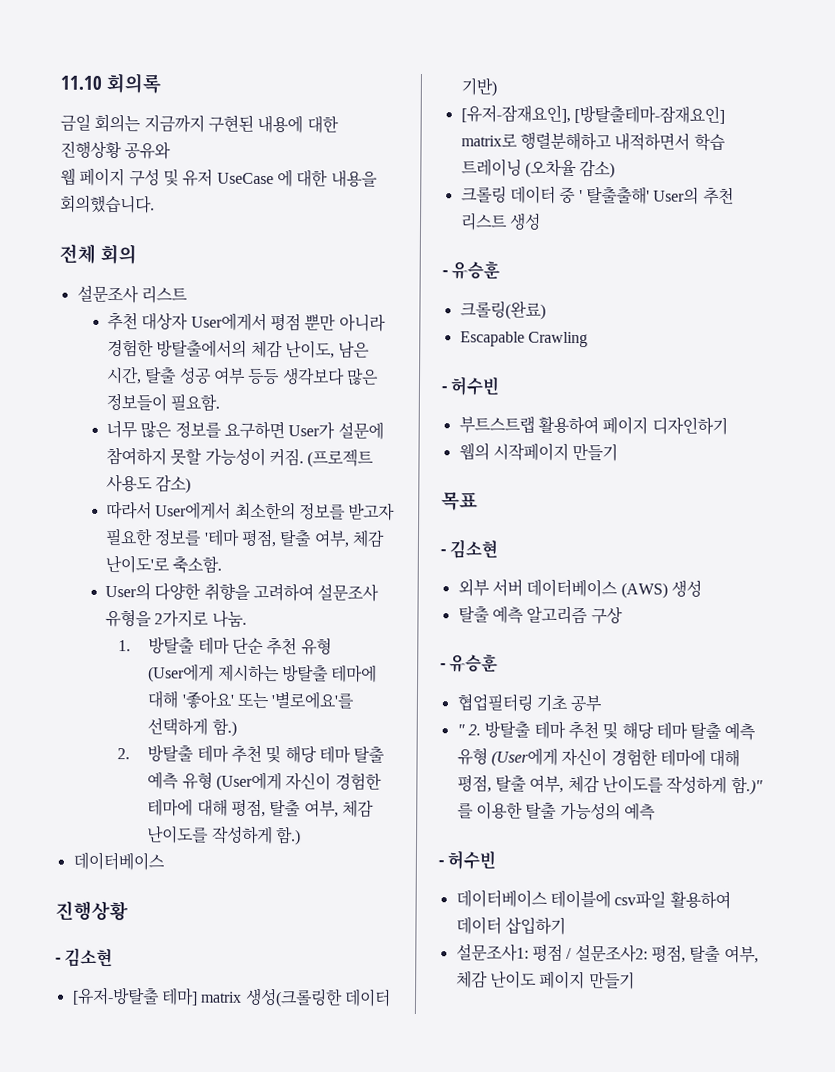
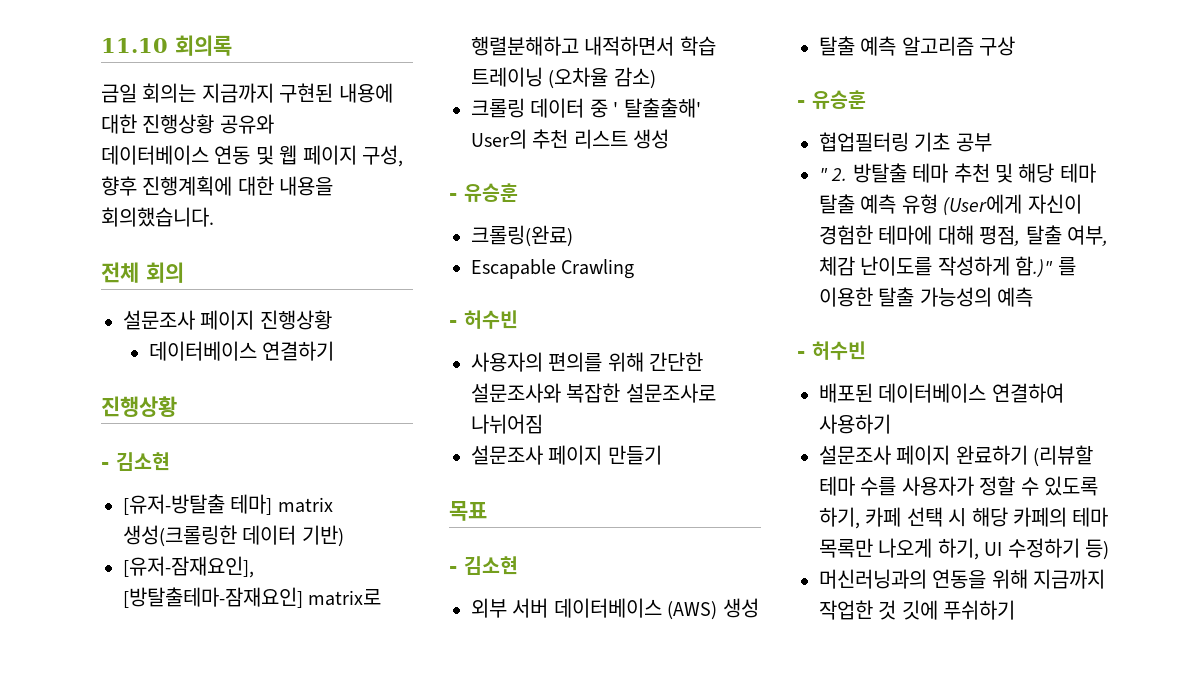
- 웹 페이지 구성 및 유저 UseCase 에 대한 내용을 회의했습니다.
+ 데이터베이스 연동 및 웹 페이지 구성, 향후 진행계획에 대한 내용을 회의했습니다.
- 설문조사 리스트
- 추천 대상자 User에게서 평점 뿐만 아니라 경험한 방탈출에서의 체감 난이도, 남은 시간, 탈출 성공 여부 등등 생각보다 많은 정보들이 필요함.
- 너무 많은 정보를 요구하면 User가 설문에 참여하지 못할 가능성이 커짐. (프로젝트 사용도 감소)
- 따라서 User에게서 최소한의 정보를 받고자 필요한 정보를 '테마 평점, 탈출 여부, 체감 난이도'로 축소함.
- User의 다양한 취향을 고려하여 설문조사 유형을 2가지로 나눔.
- 1. 방탈출 테마 단순 추천 유형 (User에게 제시하는 방탈출 테마에 대해 '좋아요' 또는 '별로에요'를 선택하게 함.)
- 2. 방탈출 테마 추천 및 해당 테마 탈출 예측 유형 (User에게 자신이 경험한 테마에 대해 평점, 탈출 여부, 체감 난이도를 작성하게 함.)
- 데이터베이스
+ 설문조사 페이지 진행상황
+ 데이터베이스 연결하기
- 부트스트랩 활용하여 페이지 디자인하기
- 웹의 시작페이지 만들기
+ 사용자의 편의를 위해 간단한 설문조사와 복잡한 설문조사로 나뉘어짐
+ 설문조사 페이지 만들기
- 데이터베이스 테이블에 csv파일 활용하여 데이터 삽입하기
- 설문조사1: 평점 / 설문조사2: 평점, 탈출 여부, 체감 난이도 페이지 만들기
+ 배포된 데이터베이스 연결하여 사용하기
+ 설문조사 페이지 완료하기 (리뷰할 테마 수를 사용자가 정할 수 있도록 하기, 카페 선택 시 해당 카페의 테마 목록만 나오게 하기, UI 수정하기 등)
+ 머신러닝과의 연동을 위해 지금까지 작업한 것 깃에 푸쉬하기

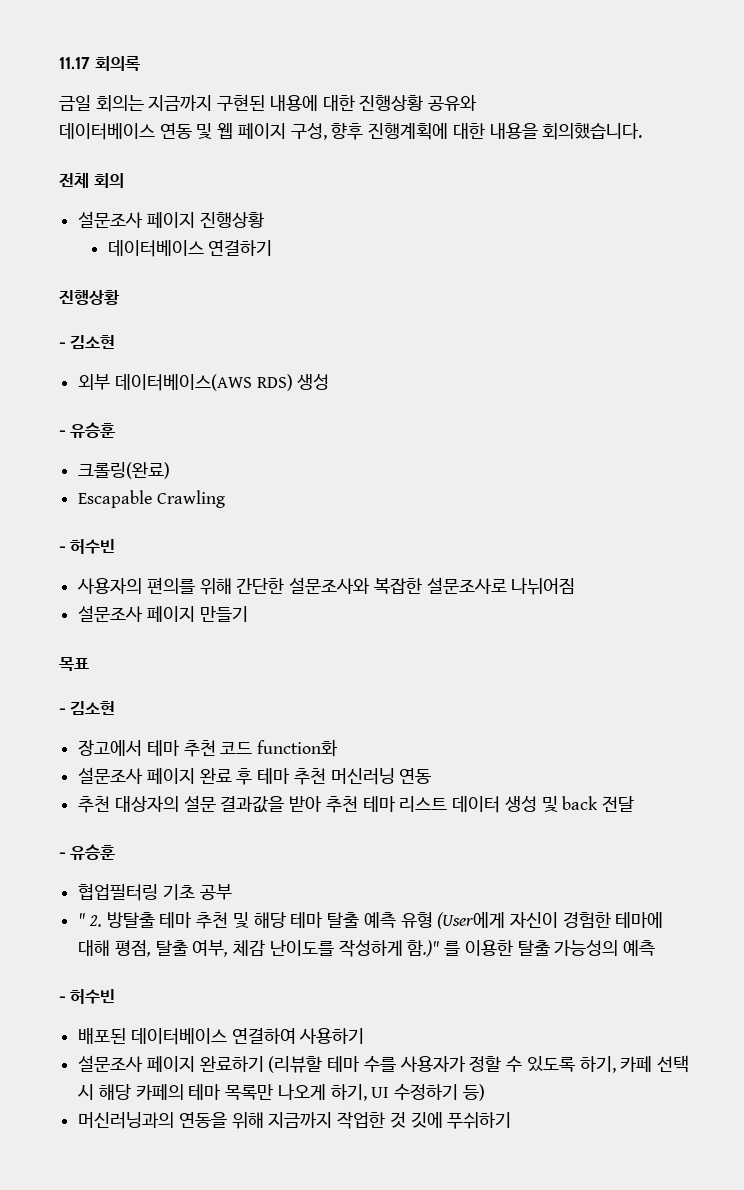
- 11.10 회의록
+ 11.17 회의록
- [유저-방탈출 테마] matrix 생성(크롤링한 데이터 기반)
- [유저-잠재요인], [방탈출테마-잠재요인] matrix로 행렬분해하고 내적하면서 학습 트레이닝 (오차율 감소)
- 크롤링 데이터 중 ' 탈출출해' User의 추천 리스트 생성
+ 외부 데이터베이스(AWS RDS) 생성
- 외부 서버 데이터베이스 (AWS) 생성
- 탈출 예측 알고리즘 구상
+ 장고에서 테마 추천 코드 function화
+ 설문조사 페이지 완료 후 테마 추천 머신러닝 연동
+ 추천 대상자의 설문 결과값을 받아 추천 테마 리스트 데이터 생성 및 back 전달

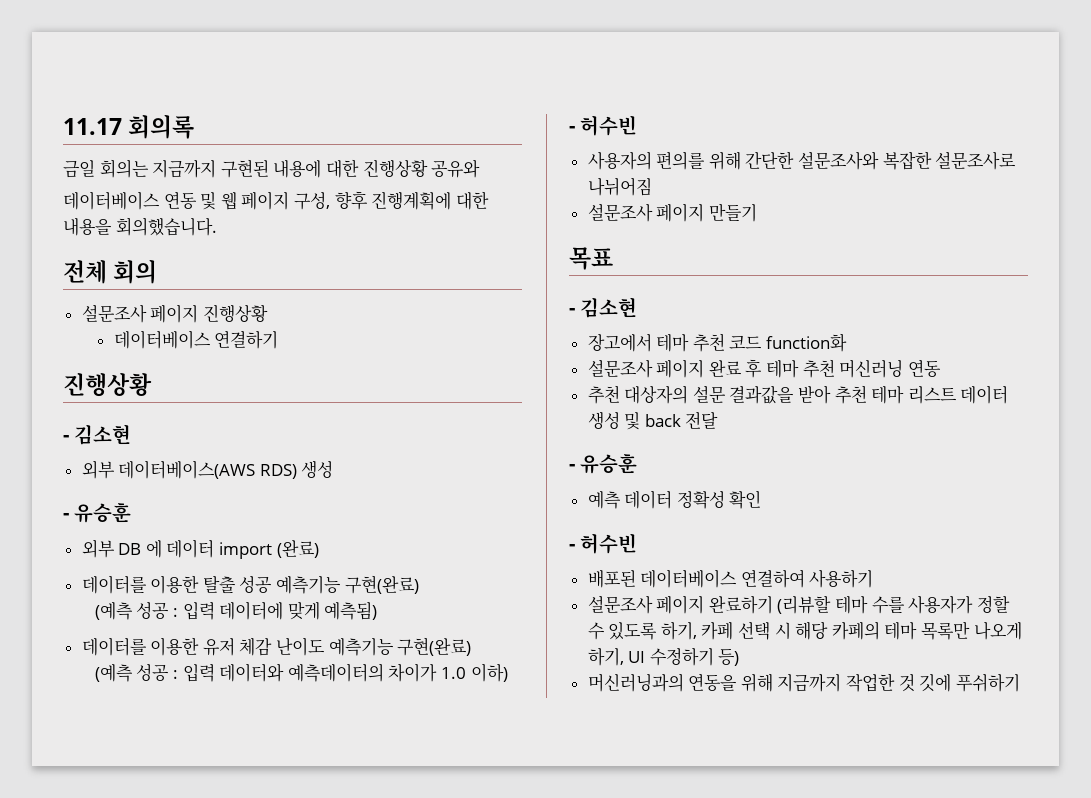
- 크롤링(완료)
- Escapable Crawling
+ 외부 DB 에 데이터 import (완료)
+ 데이터를 이용한 탈출 성공 예측기능 구현(완료)
+ (예측 성공 : 입력 데이터에 맞게 예측됨)
+ 데이터를 이용한 유저 체감 난이도 예측기능 구현(완료)
+ (예측 성공 : 입력 데이터와 예측데이터의 차이가 1.0 이하)
- 협업필터링 기초 공부
- " 2. 방탈출 테마 추천 및 해당 테마 탈출 예측 유형 (User에게 자신이 경험한 테마에 대해 평점, 탈출 여부, 체감 난이도를 작성하게 함.)" 를 이용한 탈출 가능성의 예측
+ 예측 데이터 정확성 확인

